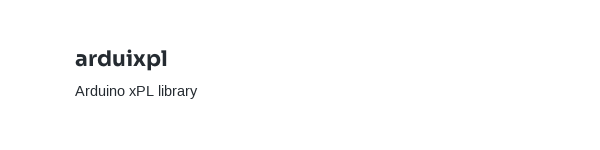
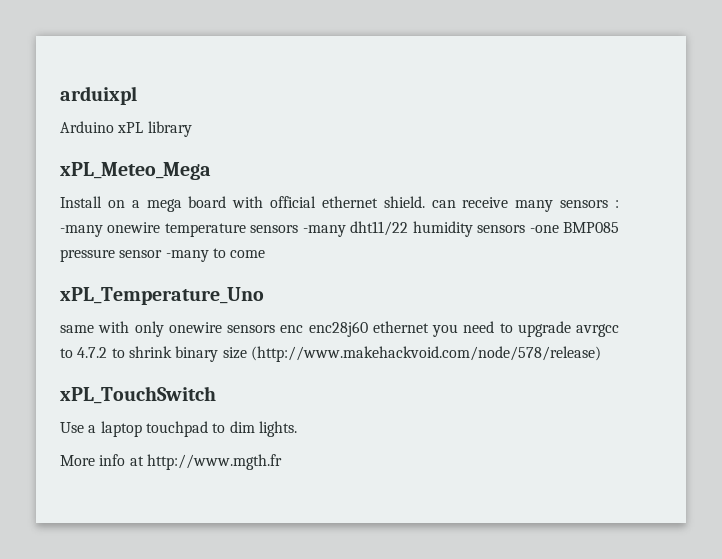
+ xPL_Meteo_Mega
+ Install on a mega board with official ethernet shield. can receive many sensors : -many onewire temperature sensors -many dht11/22 humidity sensors -one BMP085 pressure sensor -many to come
+ xPL_Temperature_Uno
+ same with only onewire sensors enc enc28j60 ethernet you need to upgrade avrgcc to 4.7.2 to shrink binary size (http://www.makehackvoid.com/node/578/release)
+ xPL_TouchSwitch
+ Use a laptop touchpad to dim lights.
+ More info at http://www.mgth.fr

